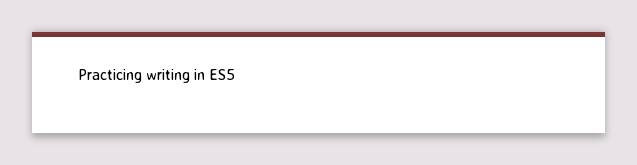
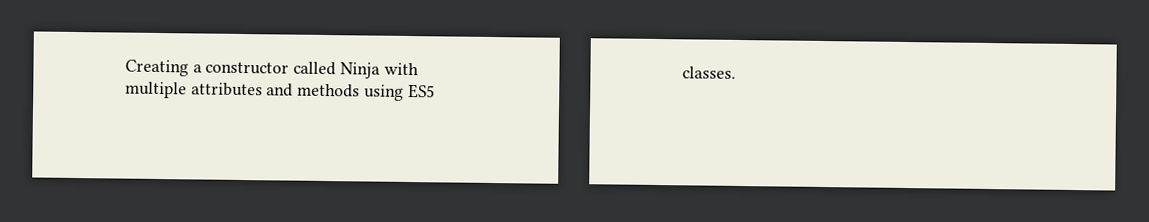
- Practicing writing in ES5
+ Creating a constructor called Ninja with multiple attributes and methods using ES5 classes.

